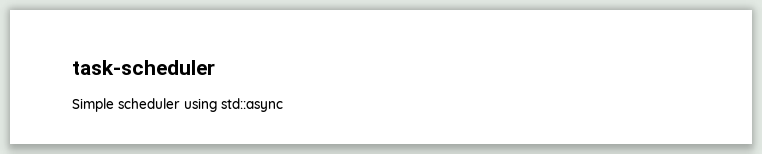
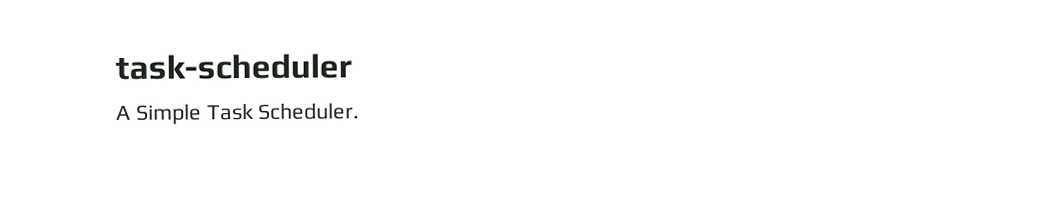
- Simple scheduler using std::async
+ A Simple Task Scheduler.

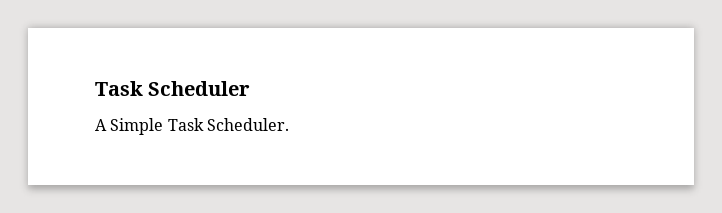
- task-scheduler
+ Task Scheduler

